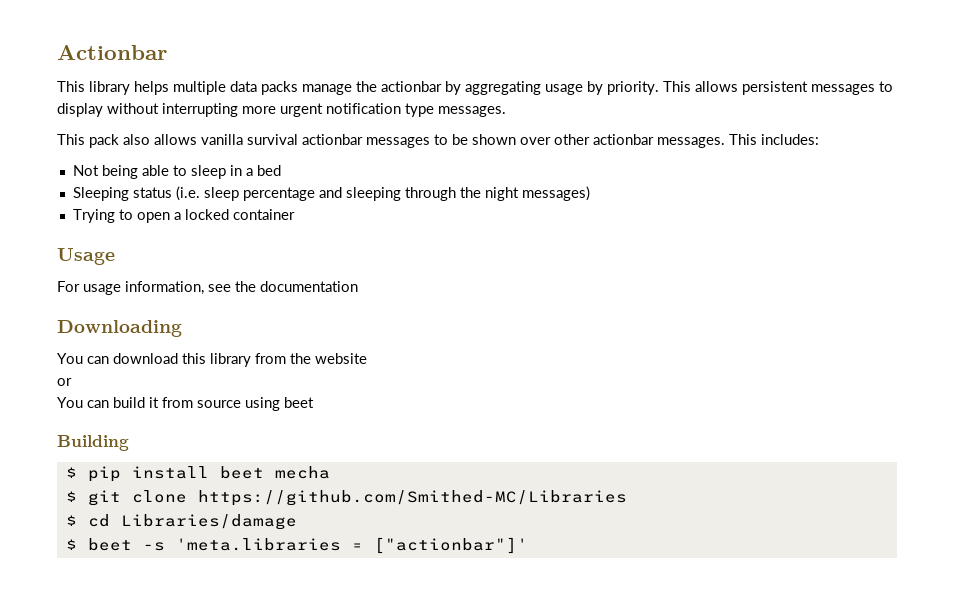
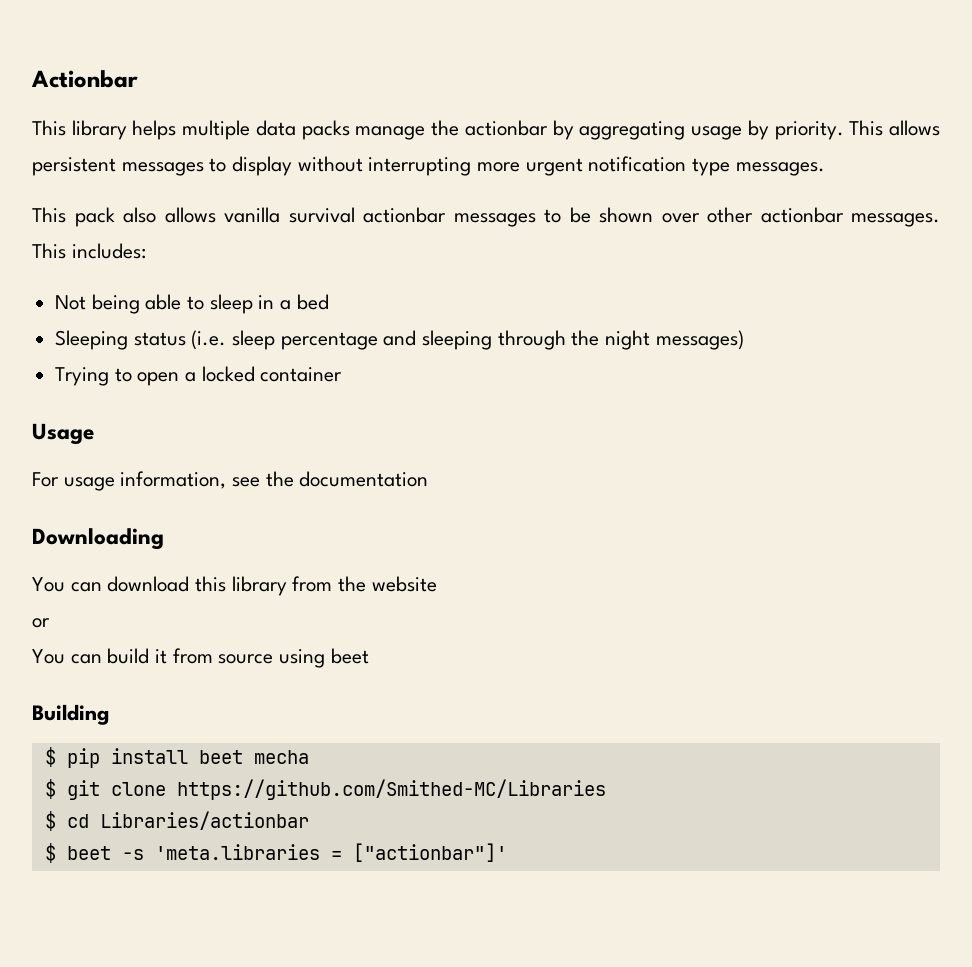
- $ cd Libraries/damage
+ $ cd Libraries/actionbar

